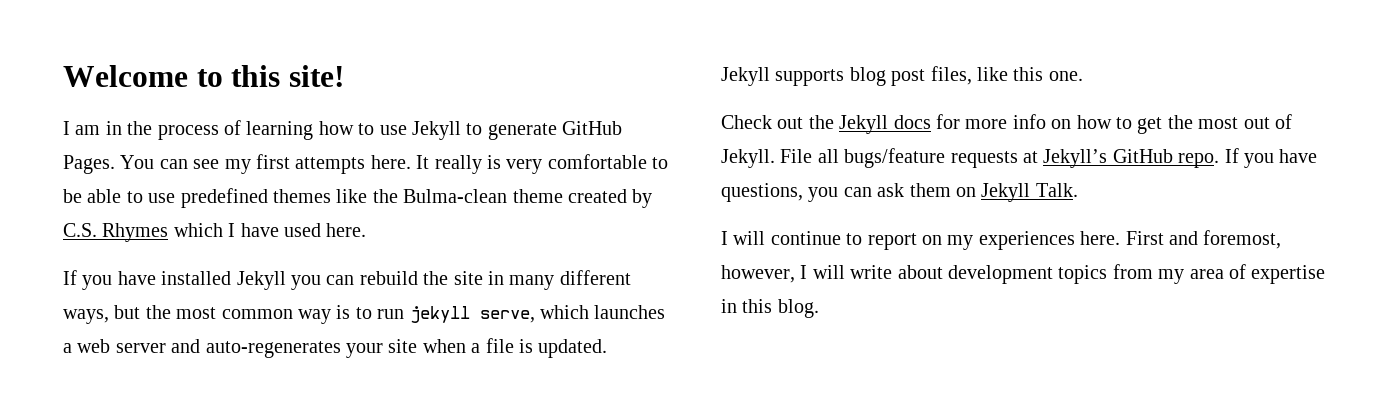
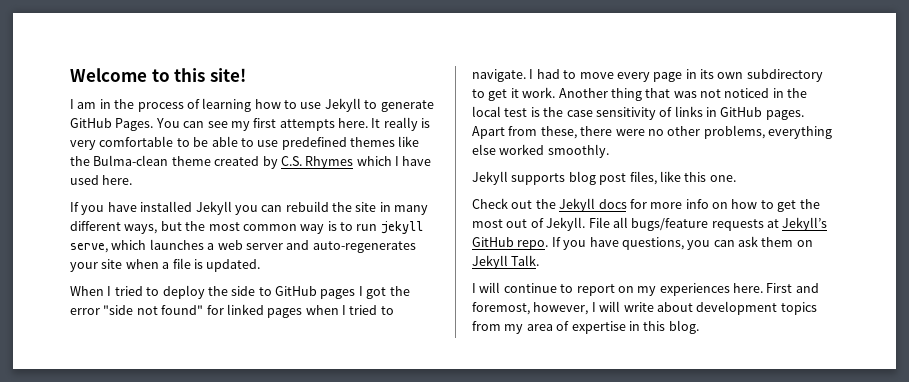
+ When I tried to deploy the side to GitHub pages I got the error "side not found" for linked pages when I tried to navigate. I had to move every page in its own subdirectory to get it work. Another thing that was not noticed in the local test is the case sensitivity of links in GitHub pages. Apart from these, there were no other problems, everything else worked smoothly.

